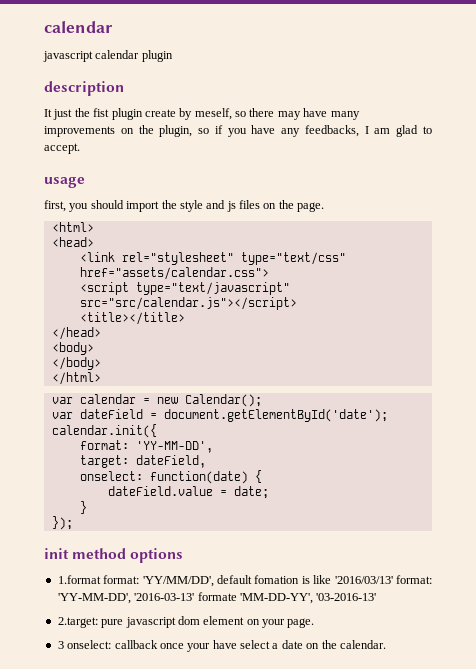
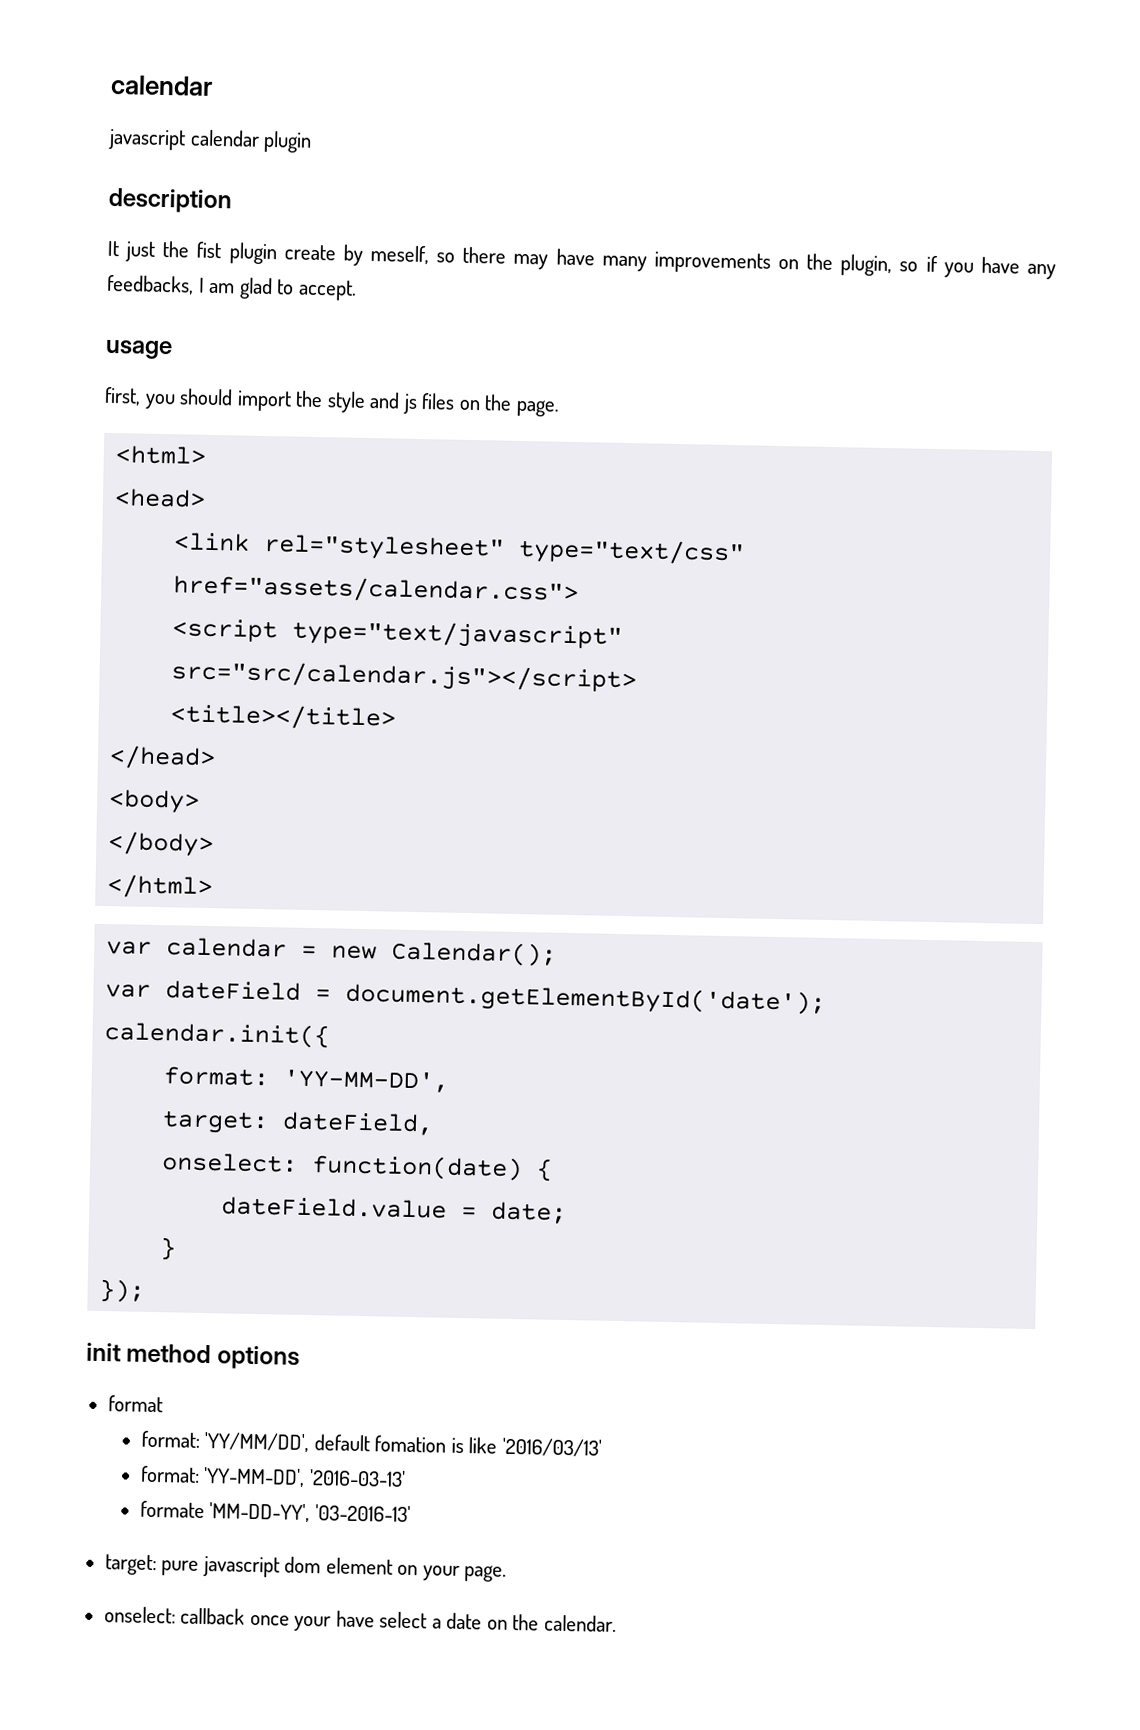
- 1.format format: 'YY/MM/DD', default fomation is like '2016/03/13' format: 'YY-MM-DD', '2016-03-13' formate 'MM-DD-YY', '03-2016-13'
+ format
+ format: 'YY/MM/DD', default fomation is like '2016/03/13'
+ format: 'YY-MM-DD', '2016-03-13'
+ formate 'MM-DD-YY', '03-2016-13'
- 2.target: pure javascript dom element on your page.
+ target: pure javascript dom element on your page.
- 3 onselect: callback once your have select a date on the calendar.
+ onselect: callback once your have select a date on the calendar.

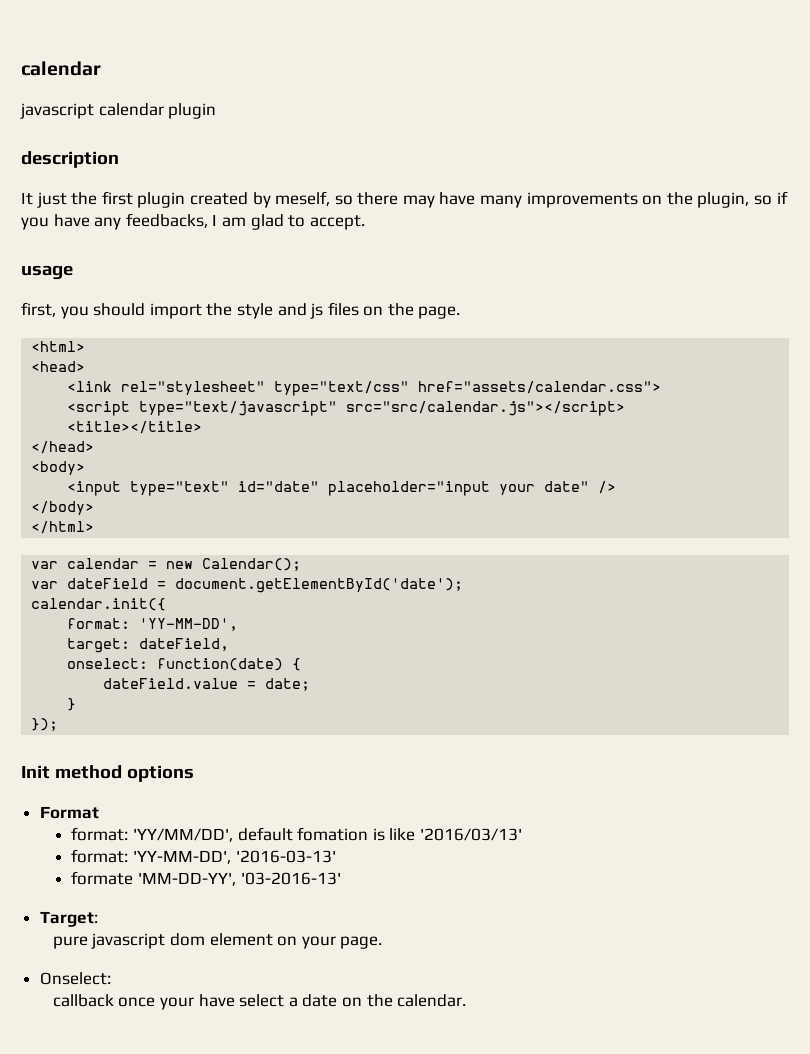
- It just the fist plugin create by meself, so there may have many improvements on the plugin, so if you have any feedbacks, I am glad to accept.
+ It just the first plugin created by meself, so there may have many improvements on the plugin, so if you have any feedbacks, I am glad to accept.
+ <input type="text" id="date" placeholder="input your date" />
- init method options
+ Init method options
- format
+ Format
- target: pure javascript dom element on your page.
+ Target:
+ pure javascript dom element on your page.
- onselect: callback once your have select a date on the calendar.
+ Onselect:
+ callback once your have select a date on the calendar.

